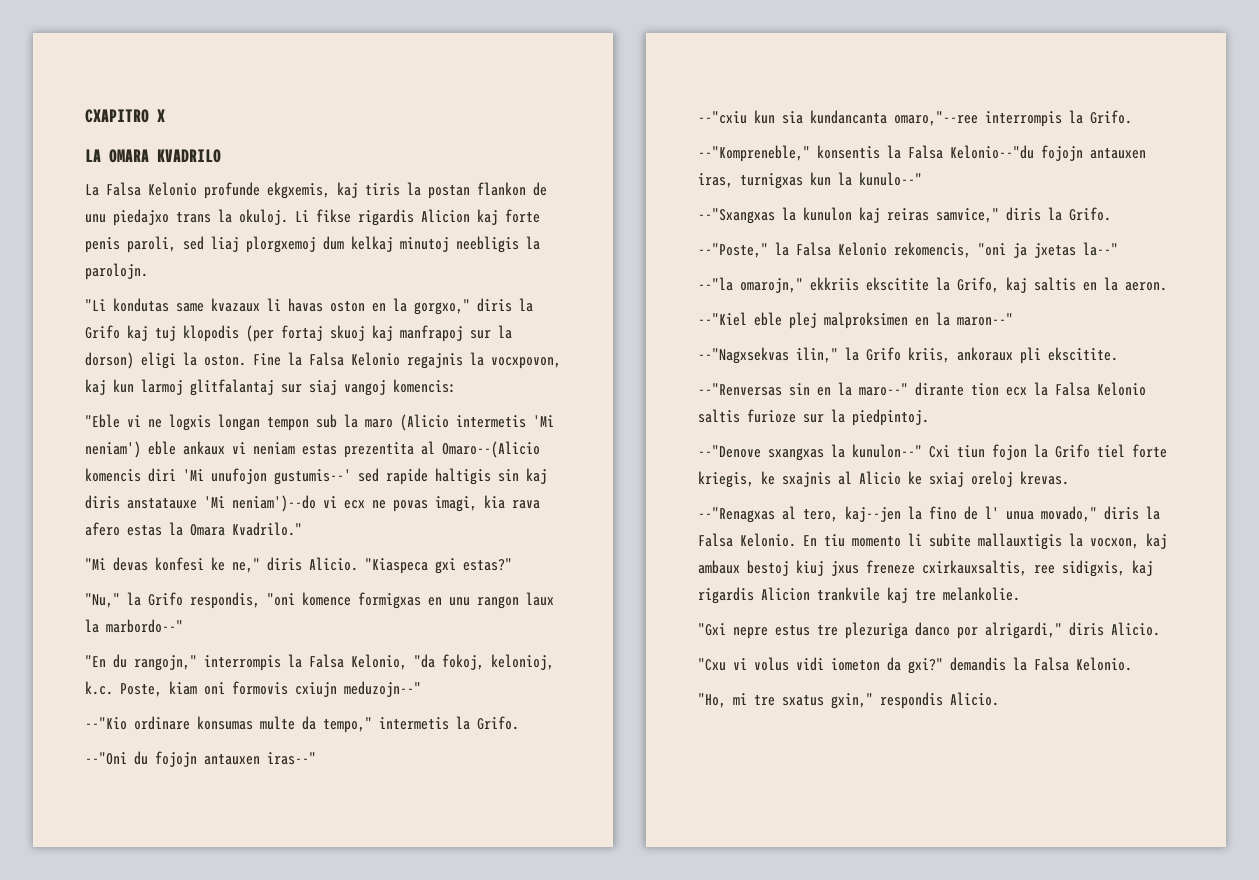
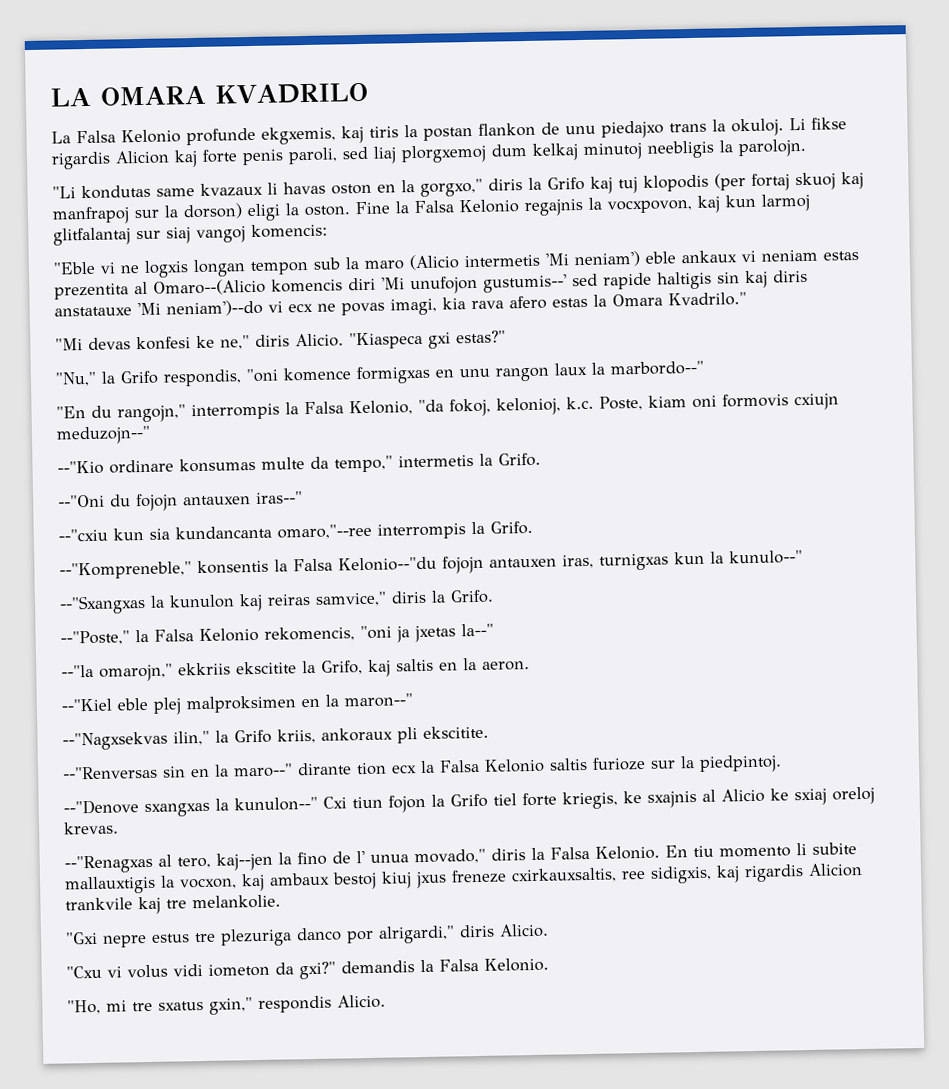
- CXAPITRO X

